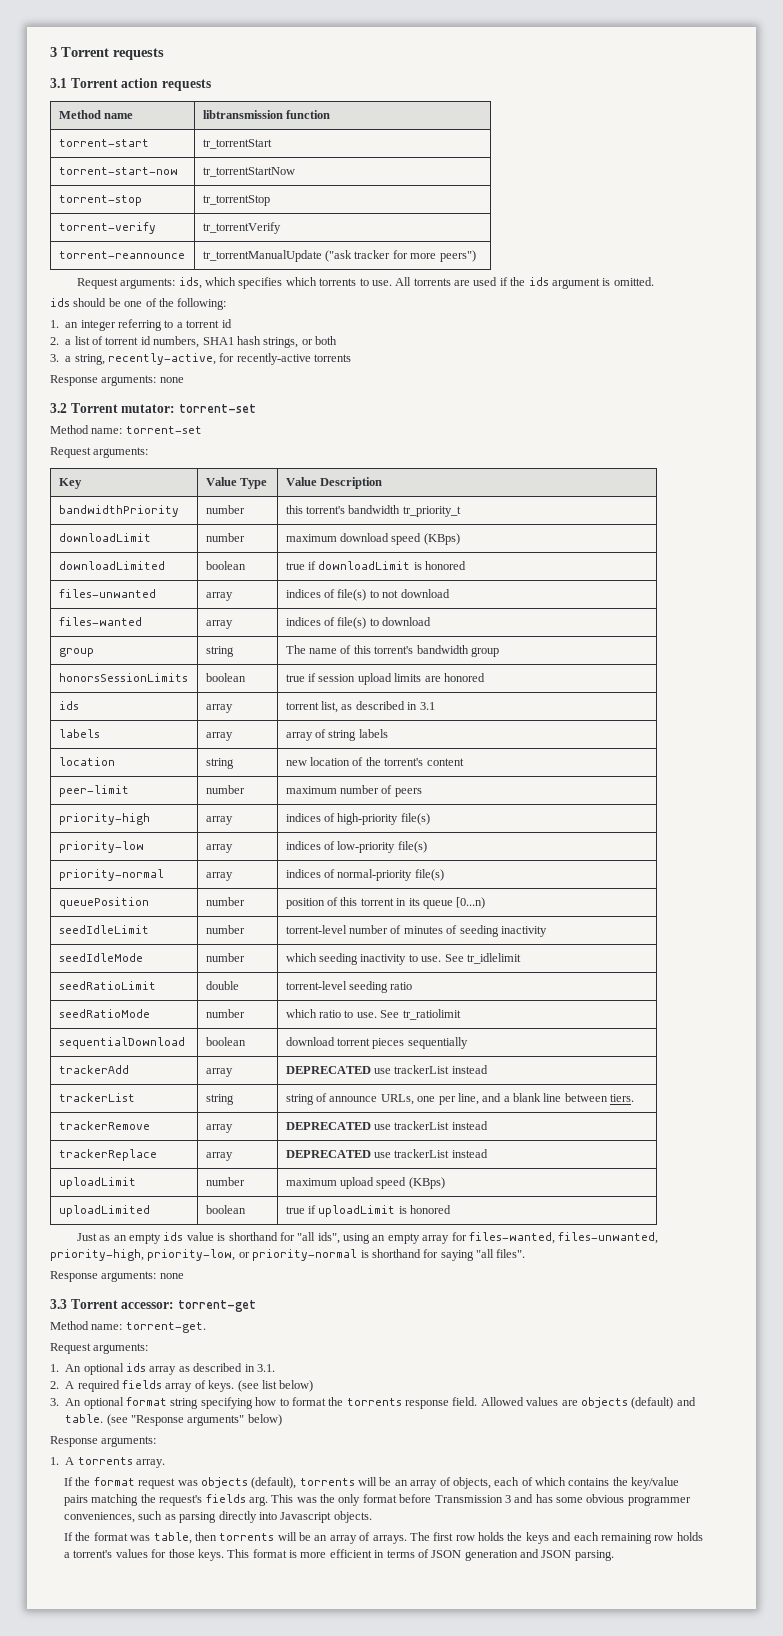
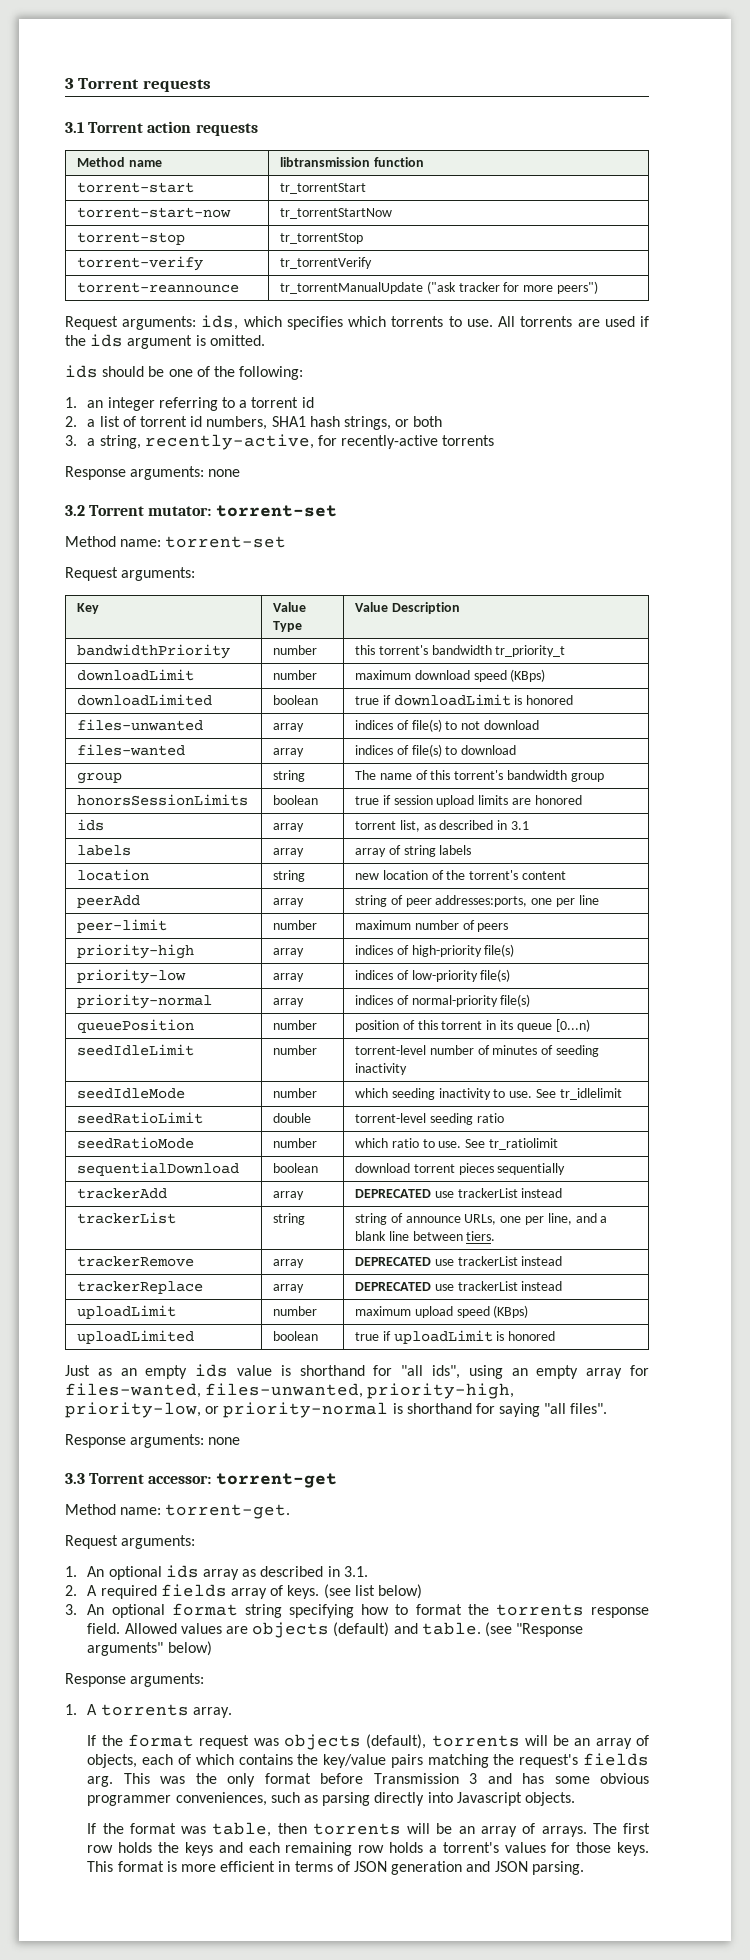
+ peerAdd | array | string of peer addresses:ports, one per line

